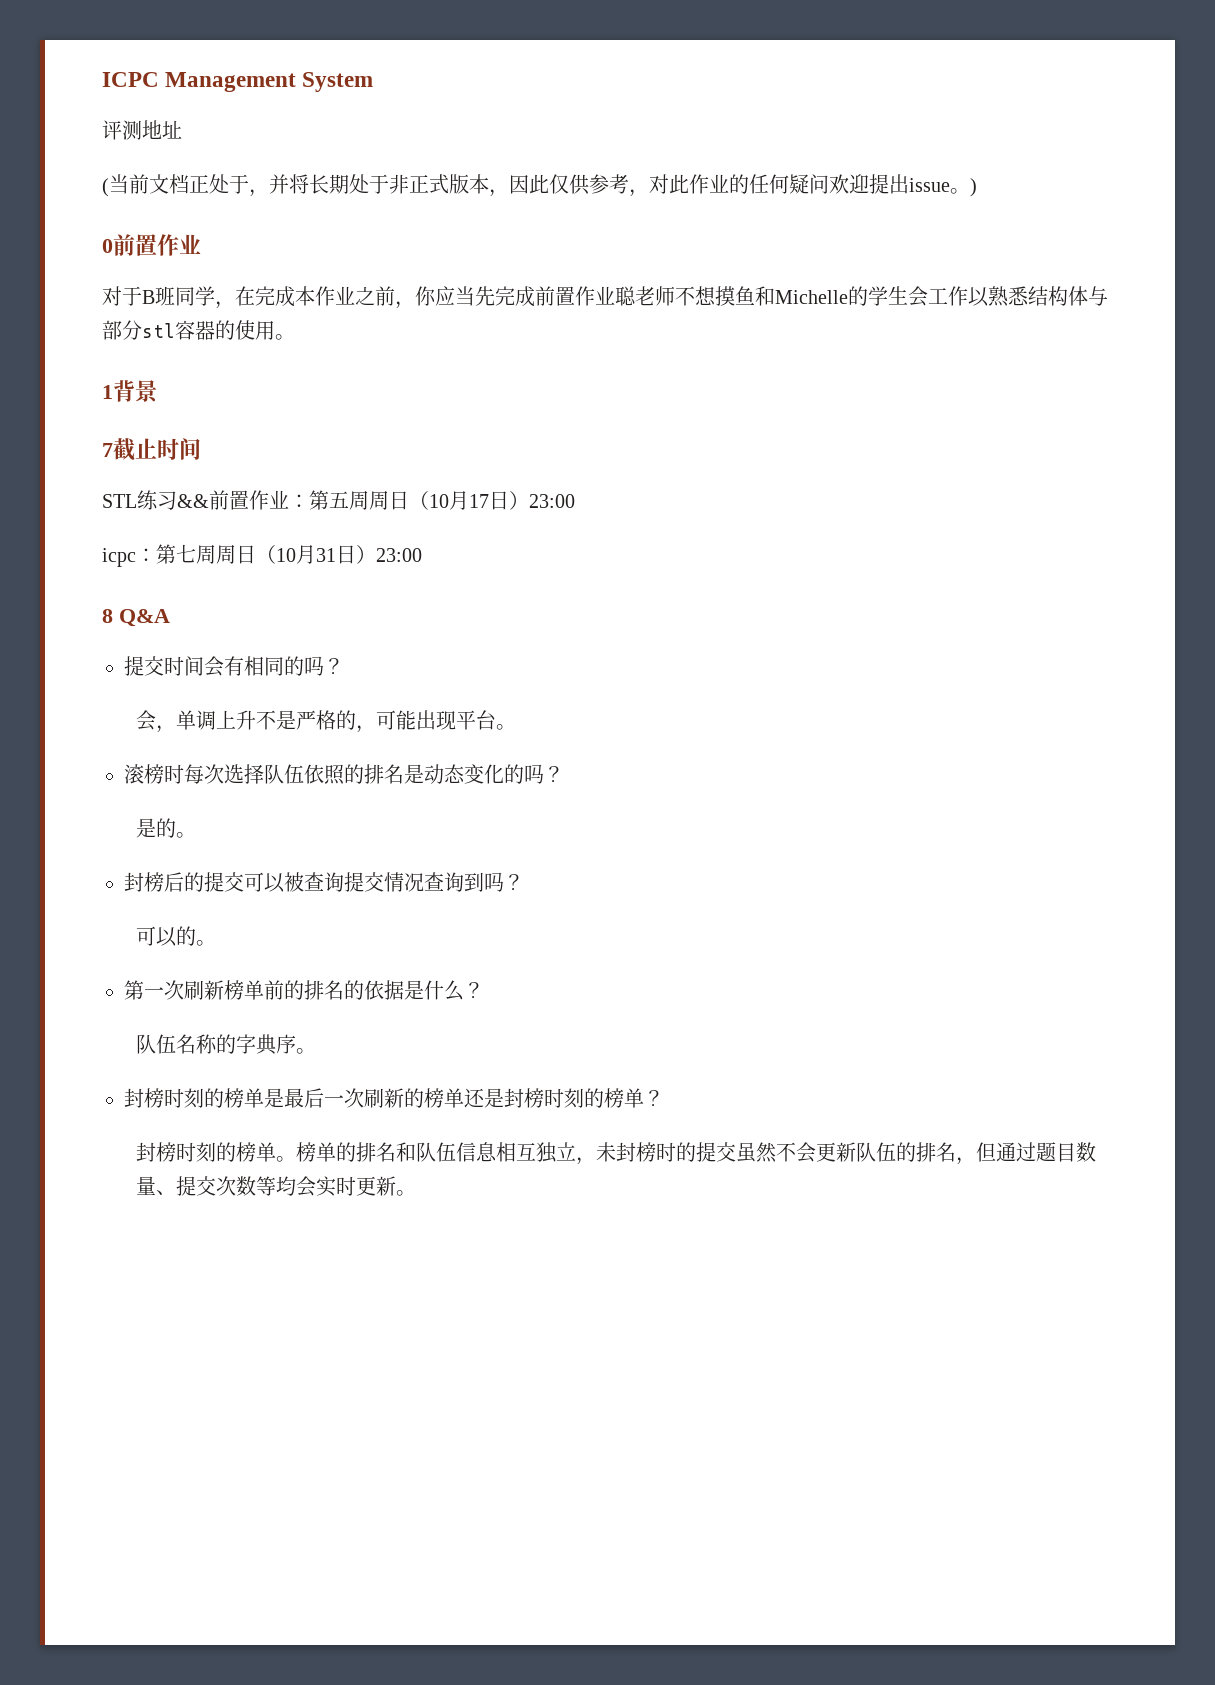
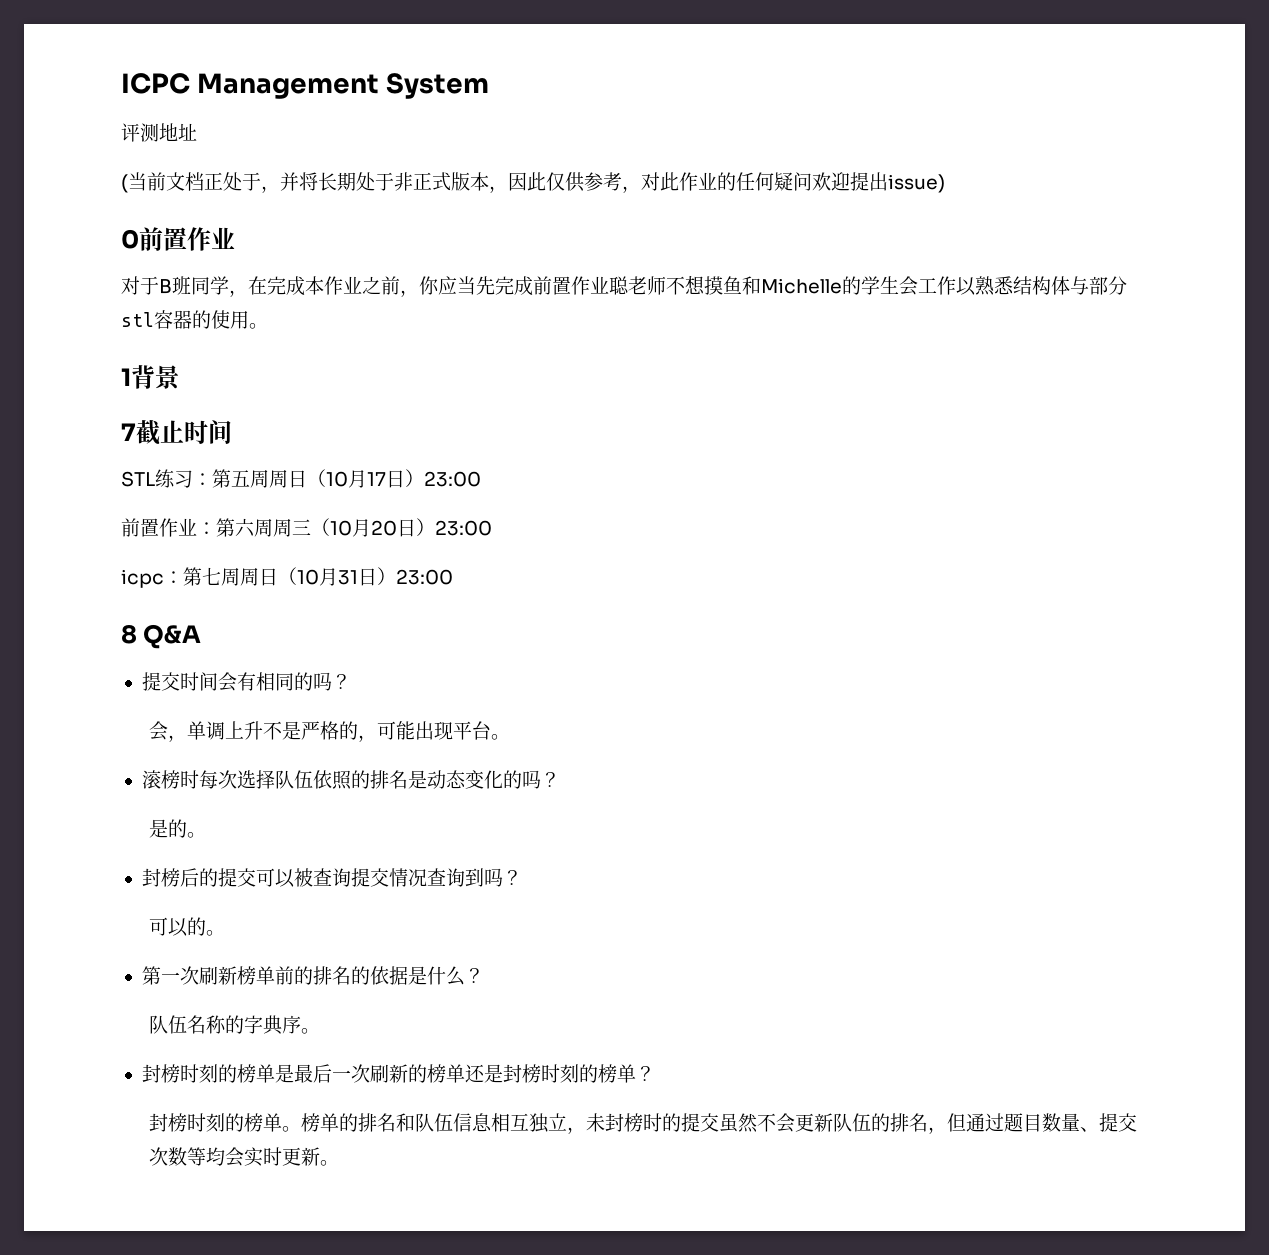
- (当前文档正处于，并将长期处于非正式版本，因此仅供参考，对此作业的任何疑问欢迎提出issue。)
+ (当前文档正处于，并将长期处于非正式版本，因此仅供参考，对此作业的任何疑问欢迎提出issue)
- STL练习&&前置作业：第五周周日（10月17日）23:00
+ STL练习：第五周周日（10月17日）23:00
+ 前置作业：第六周周三（10月20日）23:00

